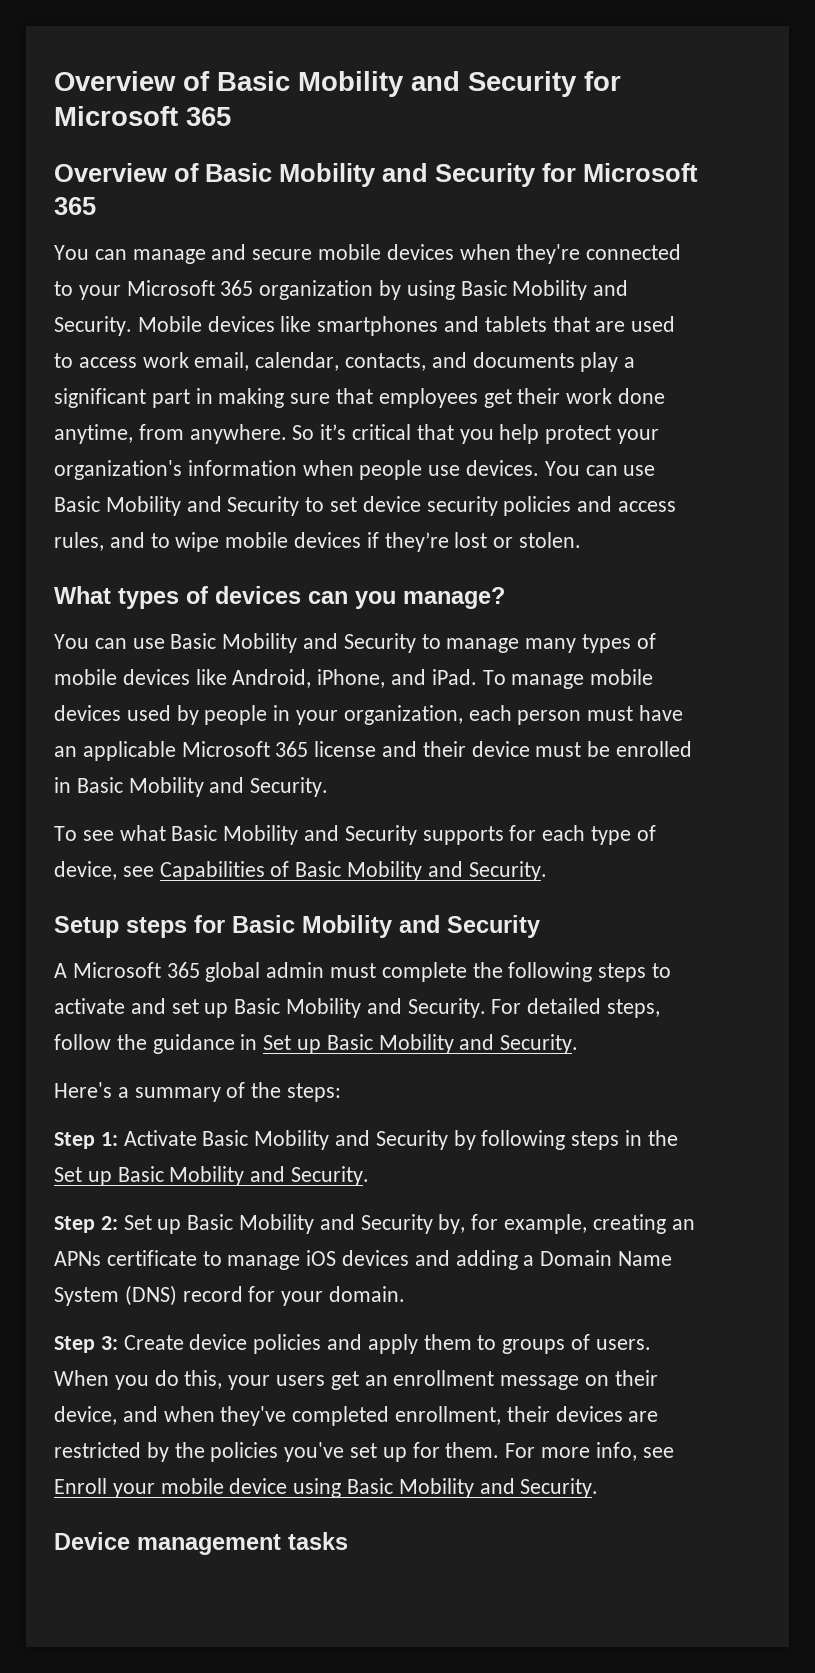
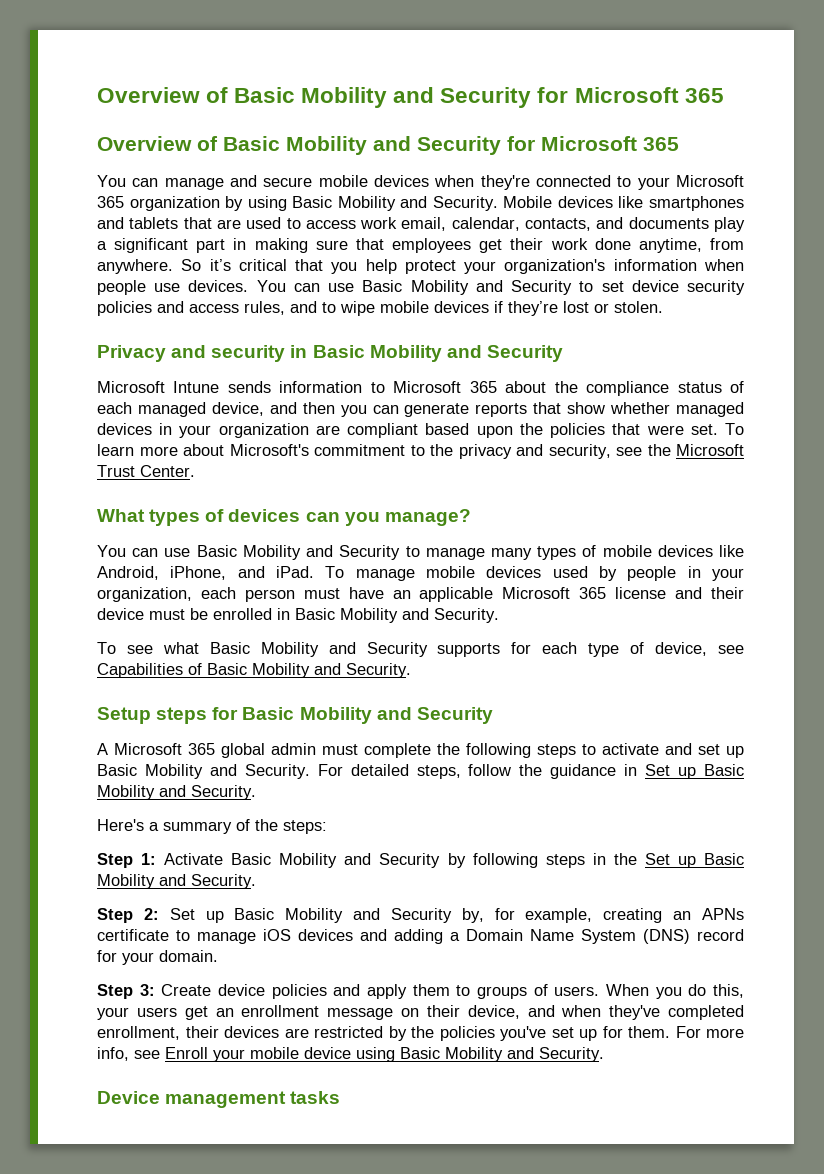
+ Privacy and security in Basic Mobility and Security
+ Microsoft Intune sends information to Microsoft 365 about the compliance status of each managed device, and then you can generate reports that show whether managed devices in your organization are compliant based upon the policies that were set. To learn more about Microsoft's commitment to the privacy and security, see the Microsoft Trust Center.

